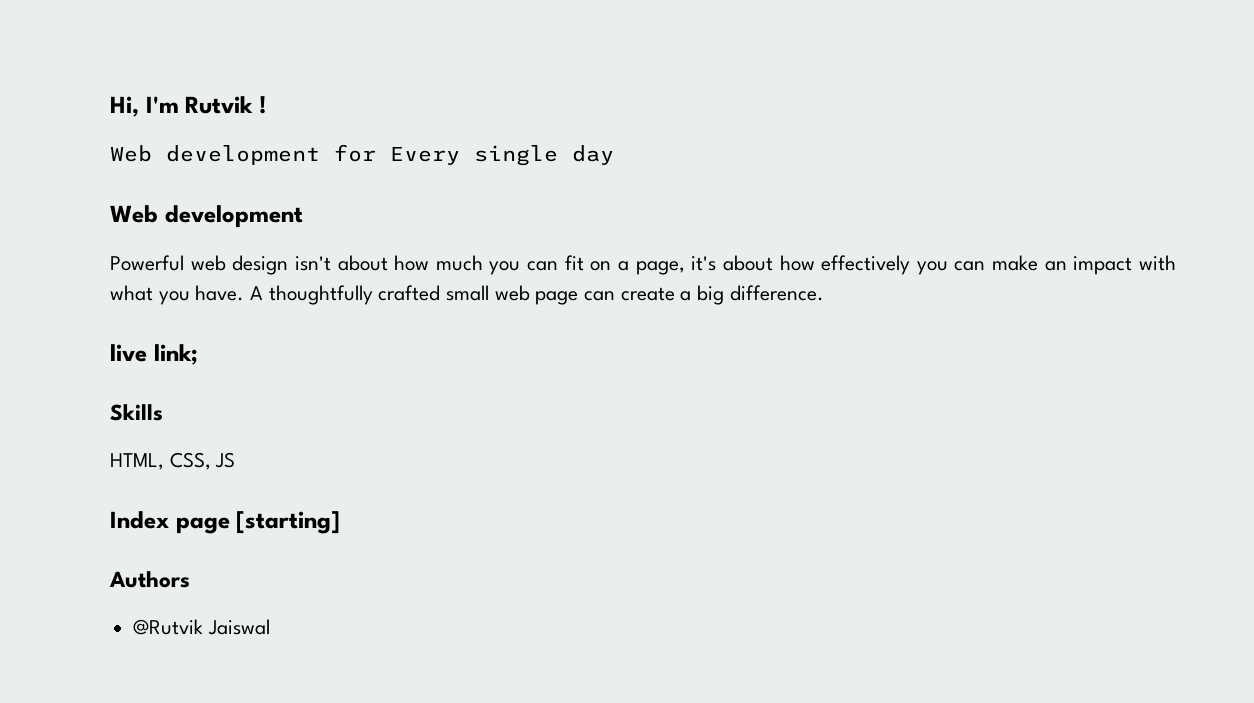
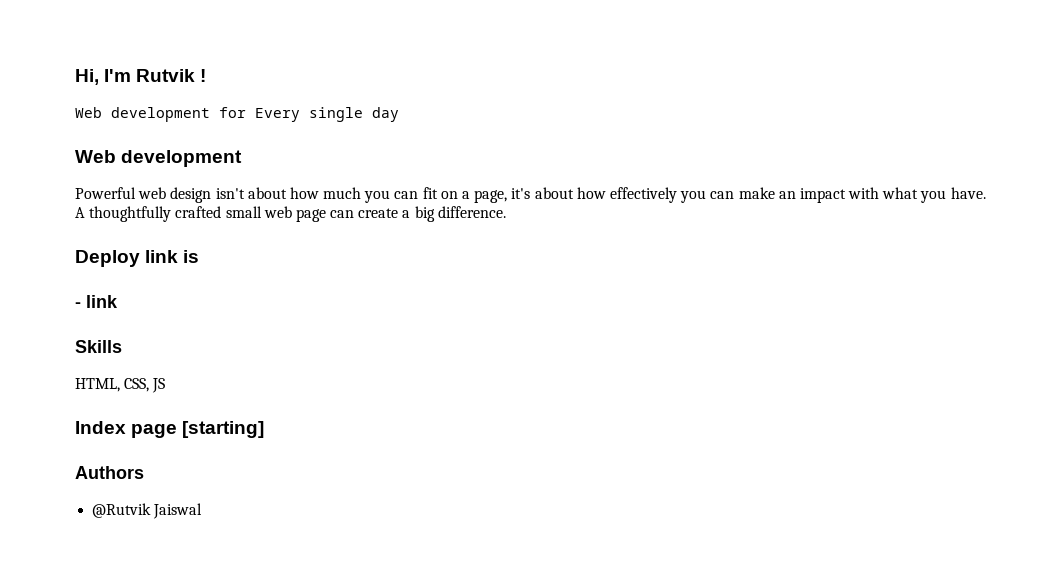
- live link;
+ Deploy link is
+ - link

